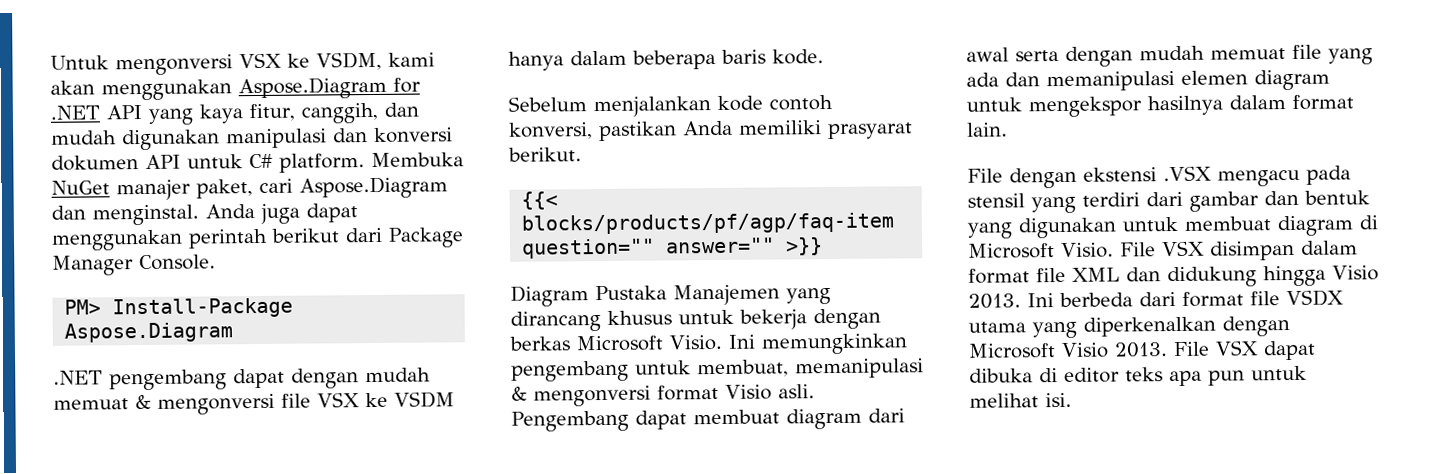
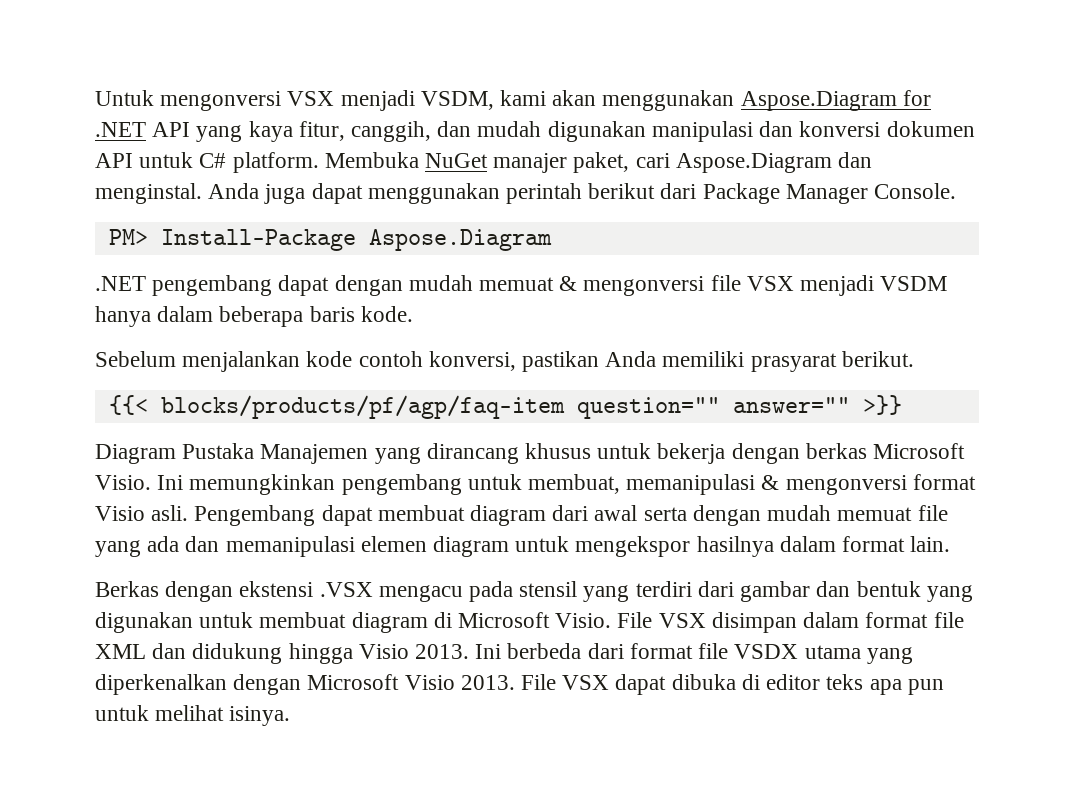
- Untuk mengonversi VSX ke VSDM, kami akan menggunakan Aspose.Diagram for .NET API yang kaya fitur, canggih, dan mudah digunakan manipulasi dan konversi dokumen API untuk C# platform.
+ Untuk mengonversi VSX menjadi VSDM, kami akan menggunakan Aspose.Diagram for .NET API yang kaya fitur, canggih, dan mudah digunakan manipulasi dan konversi dokumen API untuk C# platform.
- .NET pengembang dapat dengan mudah memuat & mengonversi file VSX ke VSDM hanya dalam beberapa baris kode.
+ .NET pengembang dapat dengan mudah memuat & mengonversi file VSX menjadi VSDM hanya dalam beberapa baris kode.
- File dengan ekstensi .VSX mengacu pada stensil yang terdiri dari gambar dan bentuk yang digunakan untuk membuat diagram di Microsoft Visio.
+ Berkas dengan ekstensi .VSX mengacu pada stensil yang terdiri dari gambar dan bentuk yang digunakan untuk membuat diagram di Microsoft Visio.
- File VSX dapat dibuka di editor teks apa pun untuk melihat isi.
+ File VSX dapat dibuka di editor teks apa pun untuk melihat isinya.

